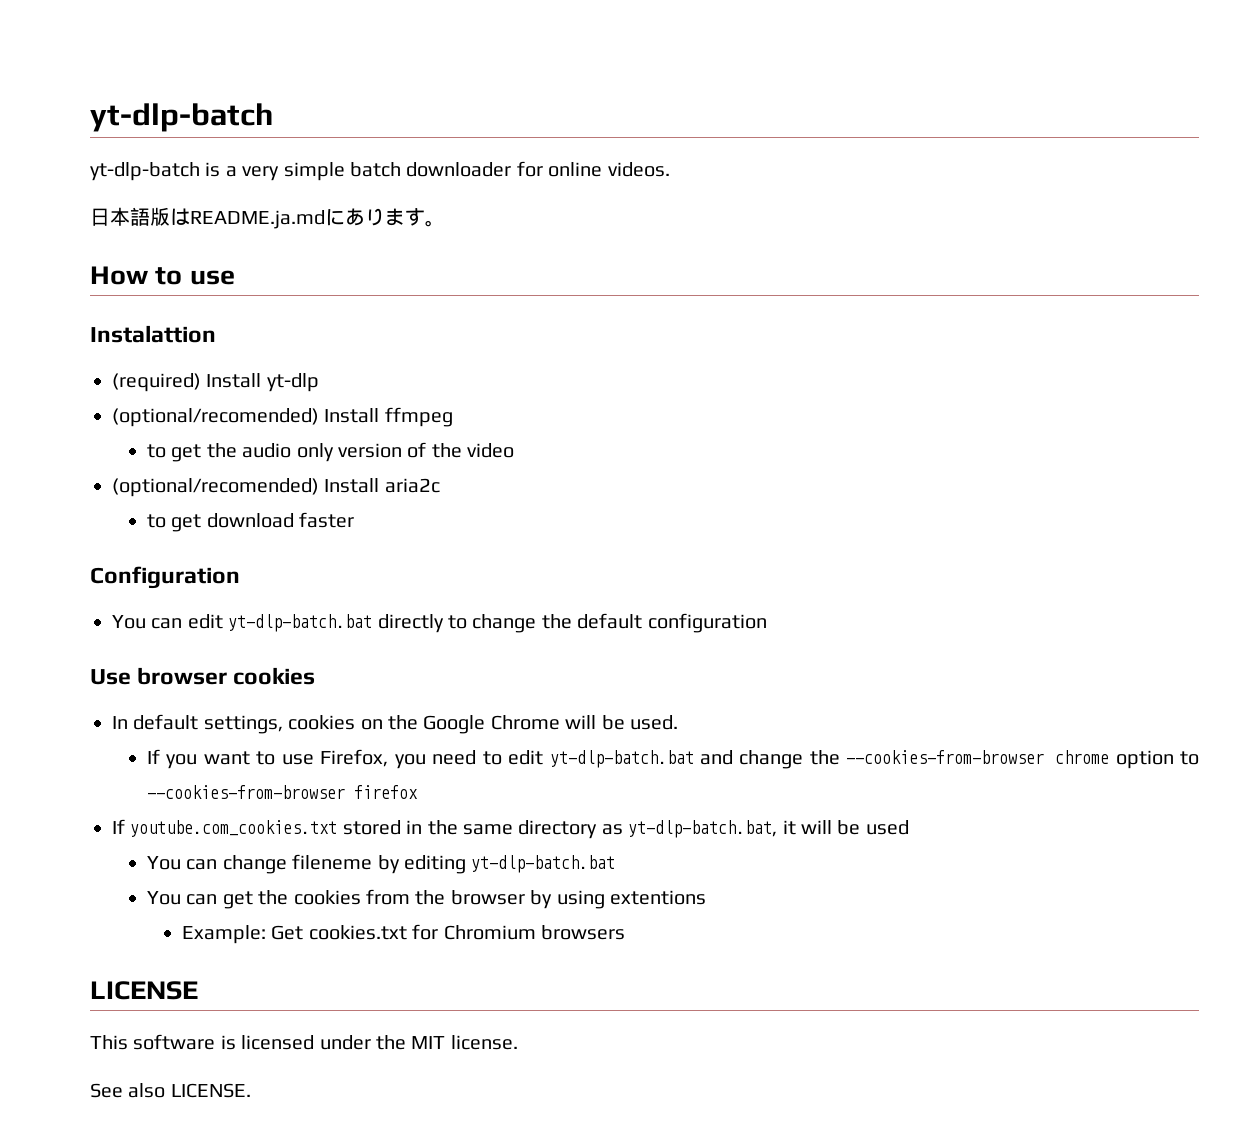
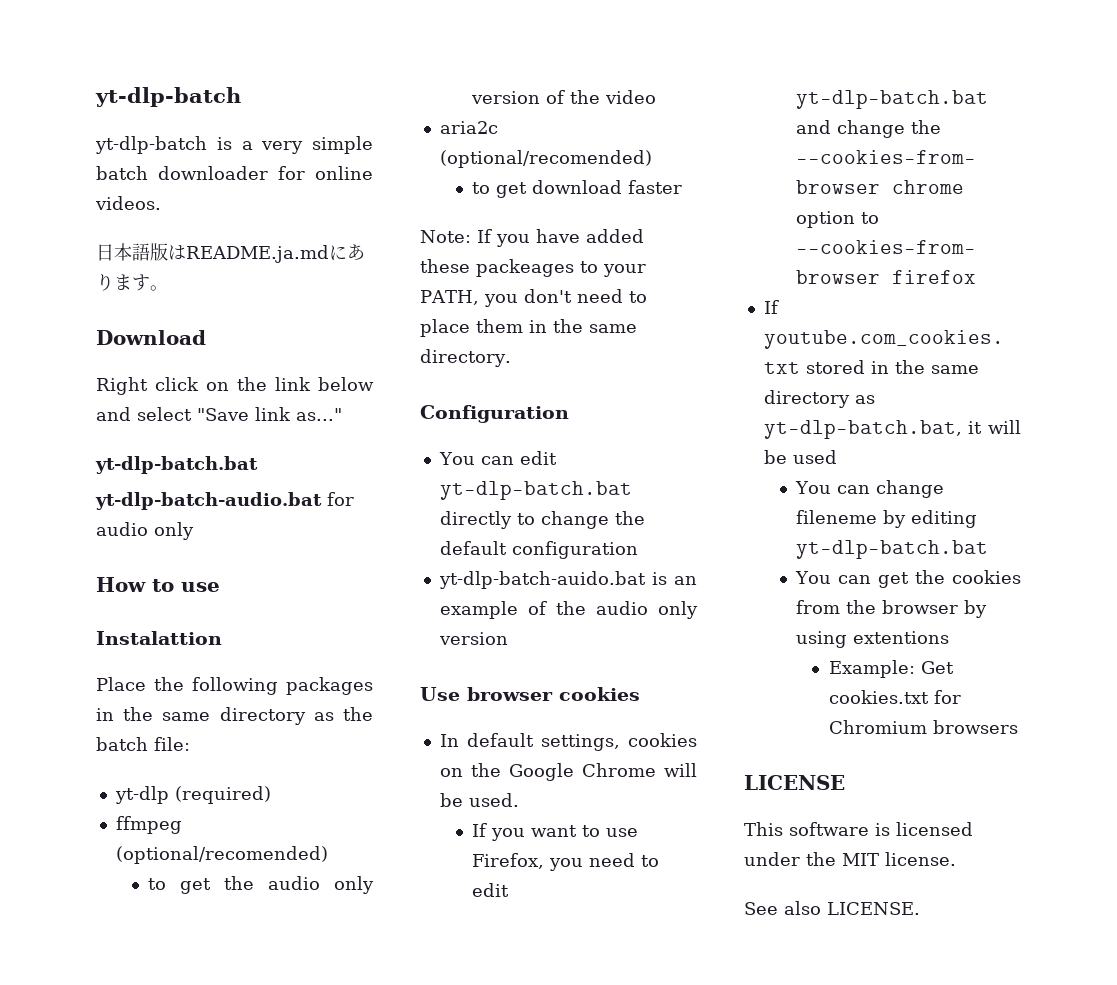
+ Download
+ Right click on the link below and select "Save link as..."
+ yt-dlp-batch.bat
+ yt-dlp-batch-audio.bat for audio only
  How to use
  Instalattion
- (required) Install yt-dlp
- (optional/recomended) Install ffmpeg
+ Place the following packages in the same directory as the batch file:
+ yt-dlp (required)
+ ffmpeg (optional/recomended)
- (optional/recomended) Install aria2c
+ aria2c (optional/recomended)
+ Note: If you have added these packeages to your PATH, you don't need to place them in the same directory.
+ yt-dlp-batch-auido.bat is an example of the audio only version

